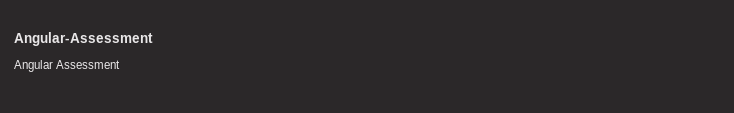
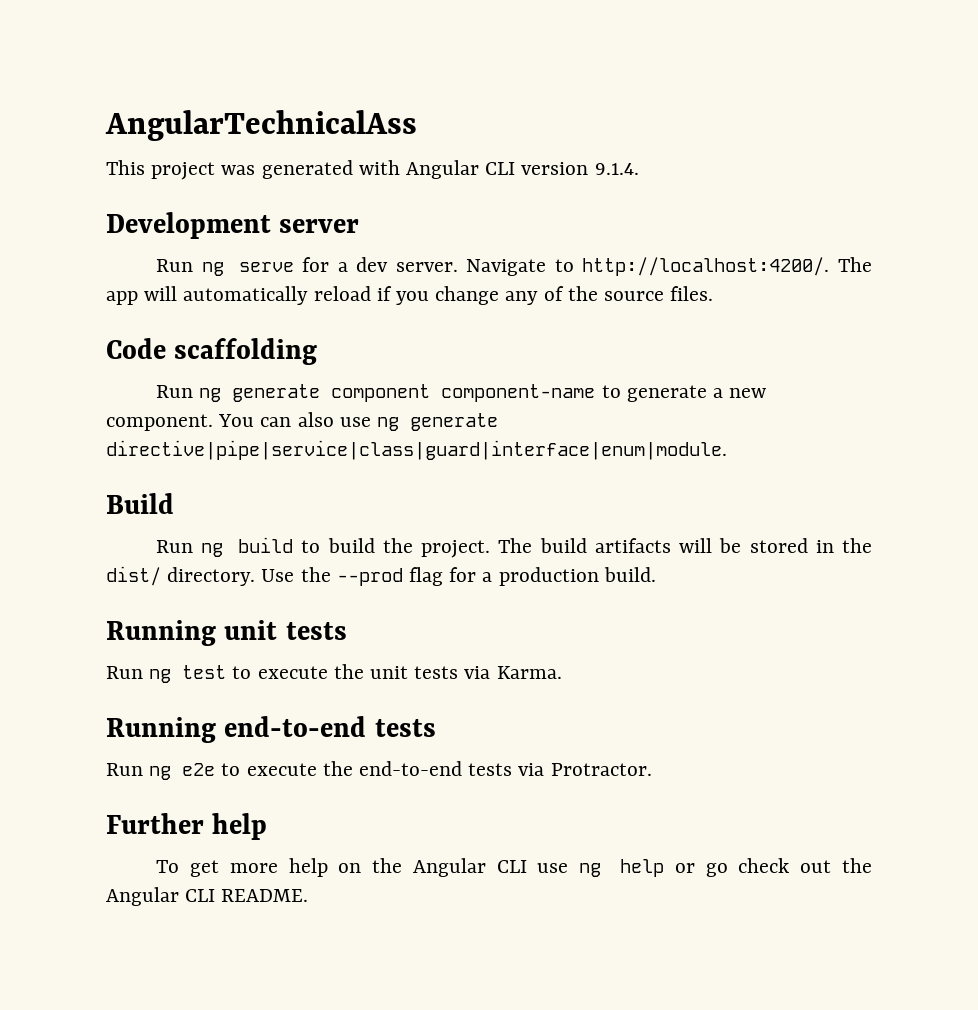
- Angular-Assessment
- Angular Assessment
+ AngularTechnicalAss
+ This project was generated with Angular CLI version 9.1.4.
+ Development server
+ Run ng serve for a dev server. Navigate to http://localhost:4200/. The app will automatically reload if you change any of the source files.
+ Code scaffolding
+ Run ng generate component component-name to generate a new component. You can also use ng generate directive|pipe|service|class|guard|interface|enum|module.
+ Build
+ Run ng build to build the project. The build artifacts will be stored in the dist/ directory. Use the --prod flag for a production build.
+ Running unit tests
+ Run ng test to execute the unit tests via Karma.
+ Running end-to-end tests
+ Run ng e2e to execute the end-to-end tests via Protractor.
+ Further help
+ To get more help on the Angular CLI use ng help or go check out the Angular CLI README.

